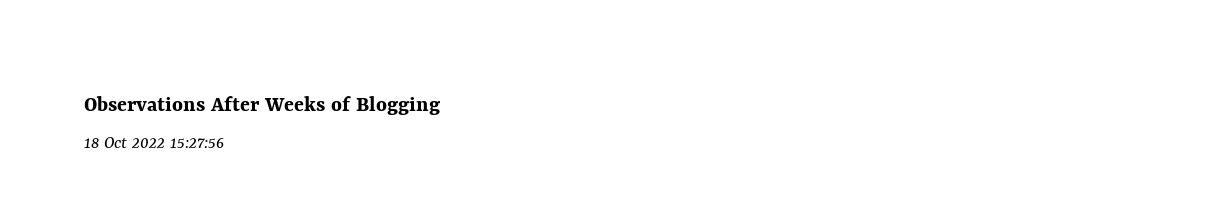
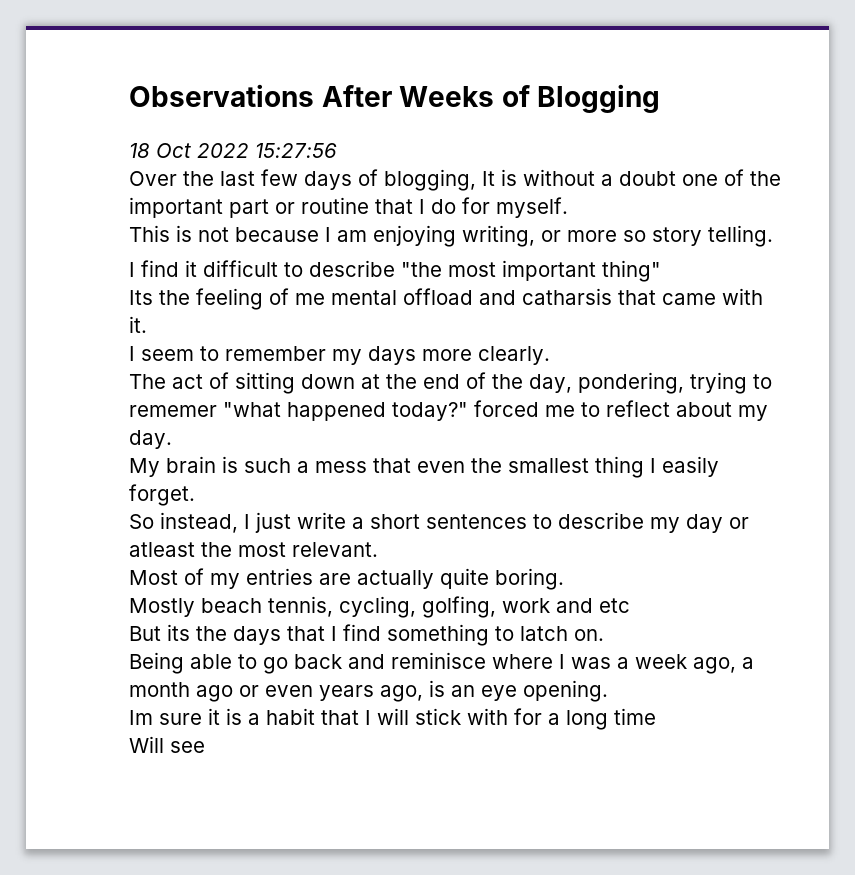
+ Over the last few days of blogging, It is without a doubt one of the important part or routine that I do for myself.
+ This is not because I am enjoying writing, or more so story telling.
+ I find it difficult to describe "the most important thing"
+ Its the feeling of me mental offload and catharsis that came with it.
+ I seem to remember my days more clearly.
+ The act of sitting down at the end of the day, pondering, trying to rememer "what happened today?" forced me to reflect about my day.
+ My brain is such a mess that even the smallest thing I easily forget.
+ So instead, I just write a short sentences to describe my day or atleast the most relevant.
+ Most of my entries are actually quite boring.
+ Mostly beach tennis, cycling, golfing, work and etc
+ But its the days that I find something to latch on.
+ Being able to go back and reminisce where I was a week ago, a month ago or even years ago, is an eye opening.
+ Im sure it is a habit that I will stick with for a long time
+ Will see

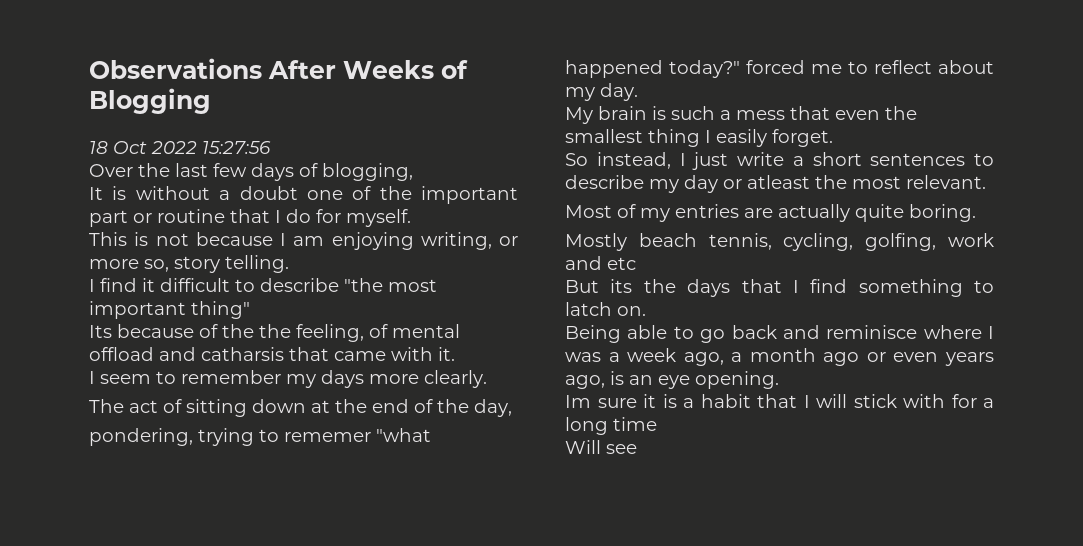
- Over the last few days of blogging, It is without a doubt one of the important part or routine that I do for myself.
+ Over the last few days of blogging,
+ It is without a doubt one of the important part or routine that I do for myself.
- This is not because I am enjoying writing, or more so story telling.
+ This is not because I am enjoying writing, or more so, story telling.
- Its the feeling of me mental offload and catharsis that came with it.
+ Its because of the the feeling, of mental offload and catharsis that came with it.
- The act of sitting down at the end of the day, pondering, trying to rememer "what happened today?" forced me to reflect about my day.
+ The act of sitting down at the end of the day,
+ pondering, trying to rememer "what happened today?" forced me to reflect about my day.

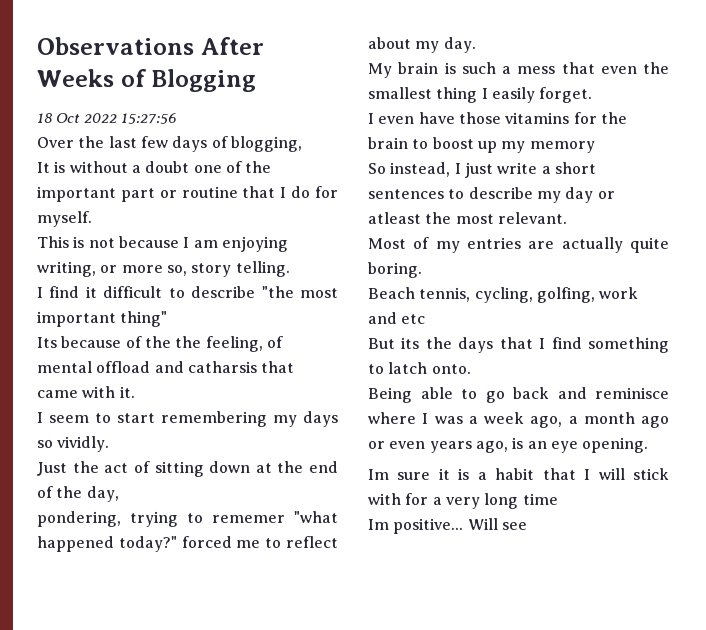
- I seem to remember my days more clearly.
- The act of sitting down at the end of the day,
+ I seem to start remembering my days so vividly.
+ Just the act of sitting down at the end of the day,
+ I even have those vitamins for the brain to boost up my memory
- Mostly beach tennis, cycling, golfing, work and etc
+ Beach tennis, cycling, golfing, work and etc
- But its the days that I find something to latch on.
+ But its the days that I find something to latch onto.
- Im sure it is a habit that I will stick with for a long time
+ Im sure it is a habit that I will stick with for a very long time
+ Im positive...

